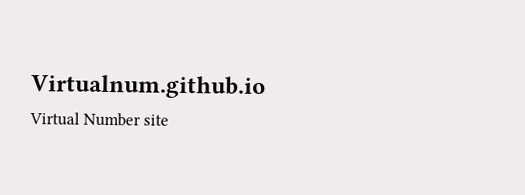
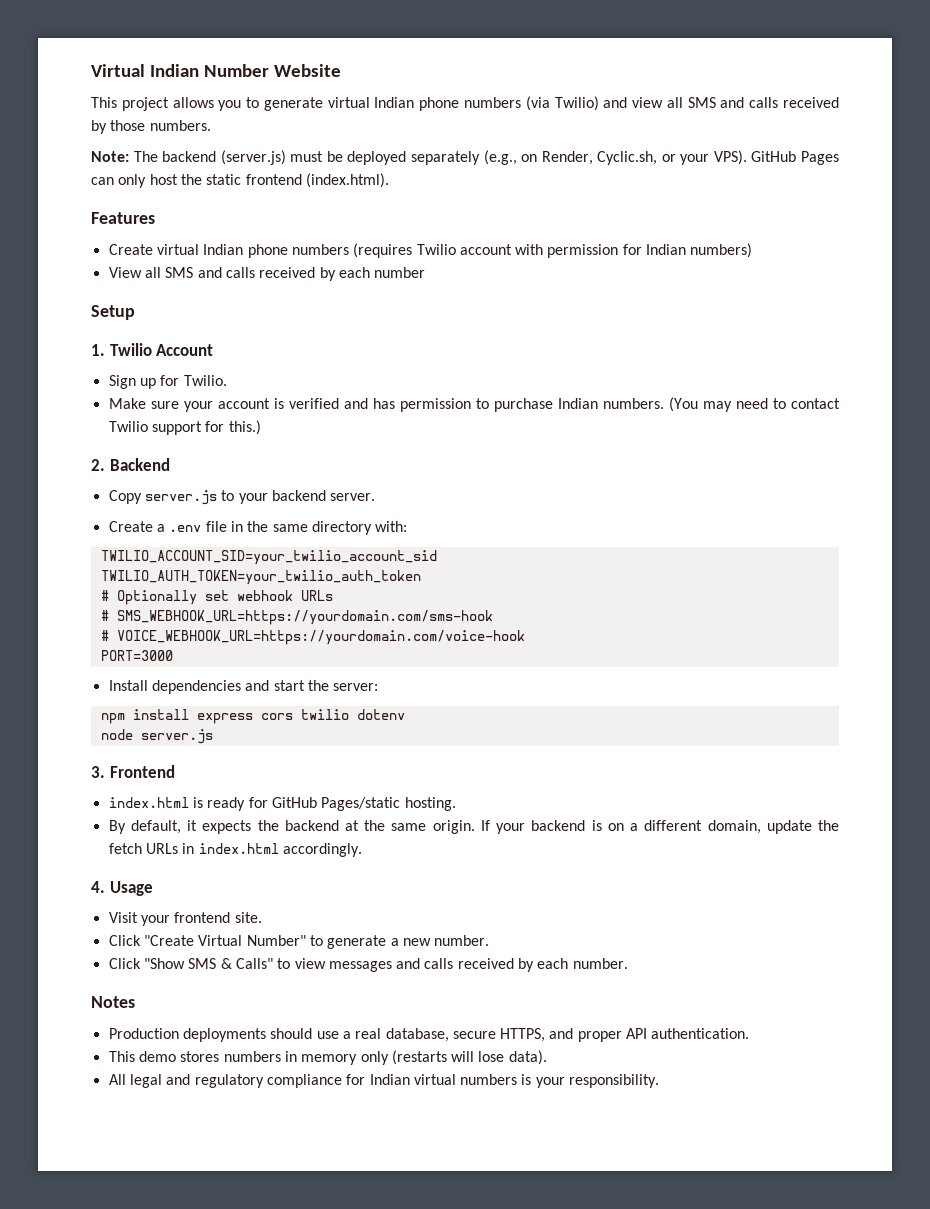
- Virtualnum.github.io
- Virtual Number site
+ Virtual Indian Number Website
+ This project allows you to generate virtual Indian phone numbers (via Twilio) and view all SMS and calls received by those numbers.
+ Note: The backend (server.js) must be deployed separately (e.g., on Render, Cyclic.sh, or your VPS). GitHub Pages can only host the static frontend (index.html).
+ Features
+ Create virtual Indian phone numbers (requires Twilio account with permission for Indian numbers)
+ View all SMS and calls received by each number
+ Setup
+ 1. Twilio Account
+ Sign up for Twilio.
+ Make sure your account is verified and has permission to purchase Indian numbers. (You may need to contact Twilio support for this.)
+ 2. Backend
+ Copy server.js to your backend server.
+ Create a .env file in the same directory with:
+ TWILIO_ACCOUNT_SID=your_twilio_account_sid
+ TWILIO_AUTH_TOKEN=your_twilio_auth_token
+ # Optionally set webhook URLs
+ # SMS_WEBHOOK_URL=https://yourdomain.com/sms-hook
+ # VOICE_WEBHOOK_URL=https://yourdomain.com/voice-hook
+ PORT=3000
+ Install dependencies and start the server:
+ npm install express cors twilio dotenv
+ node server.js
+ 3. Frontend
+ index.html is ready for GitHub Pages/static hosting.
+ By default, it expects the backend at the same origin. If your backend is on a different domain, update the fetch URLs in index.html accordingly.
+ 4. Usage
+ Visit your frontend site.
+ Click "Create Virtual Number" to generate a new number.
+ Click "Show SMS & Calls" to view messages and calls received by each number.
+ Notes
+ Production deployments should use a real database, secure HTTPS, and proper API authentication.
+ This demo stores numbers in memory only (restarts will lose data).
+ All legal and regulatory compliance for Indian virtual numbers is your responsibility.

